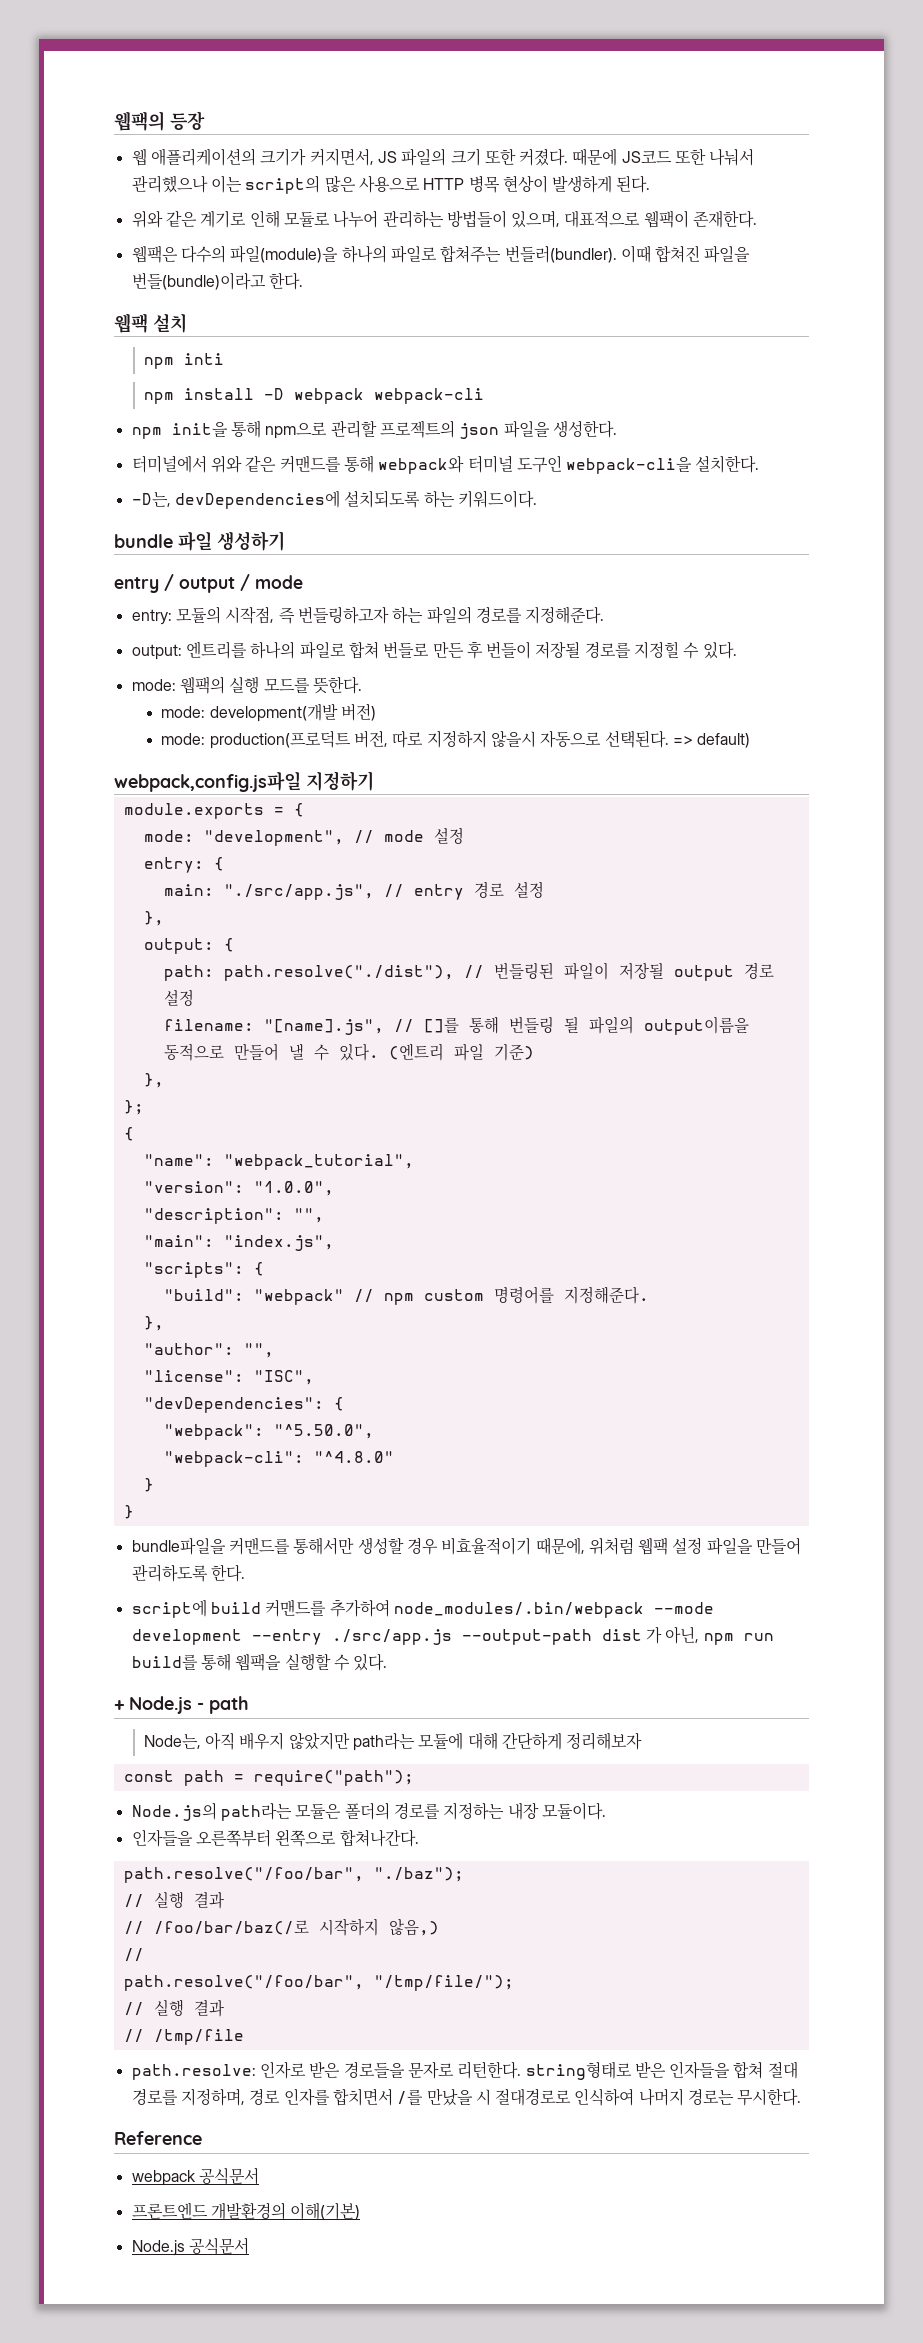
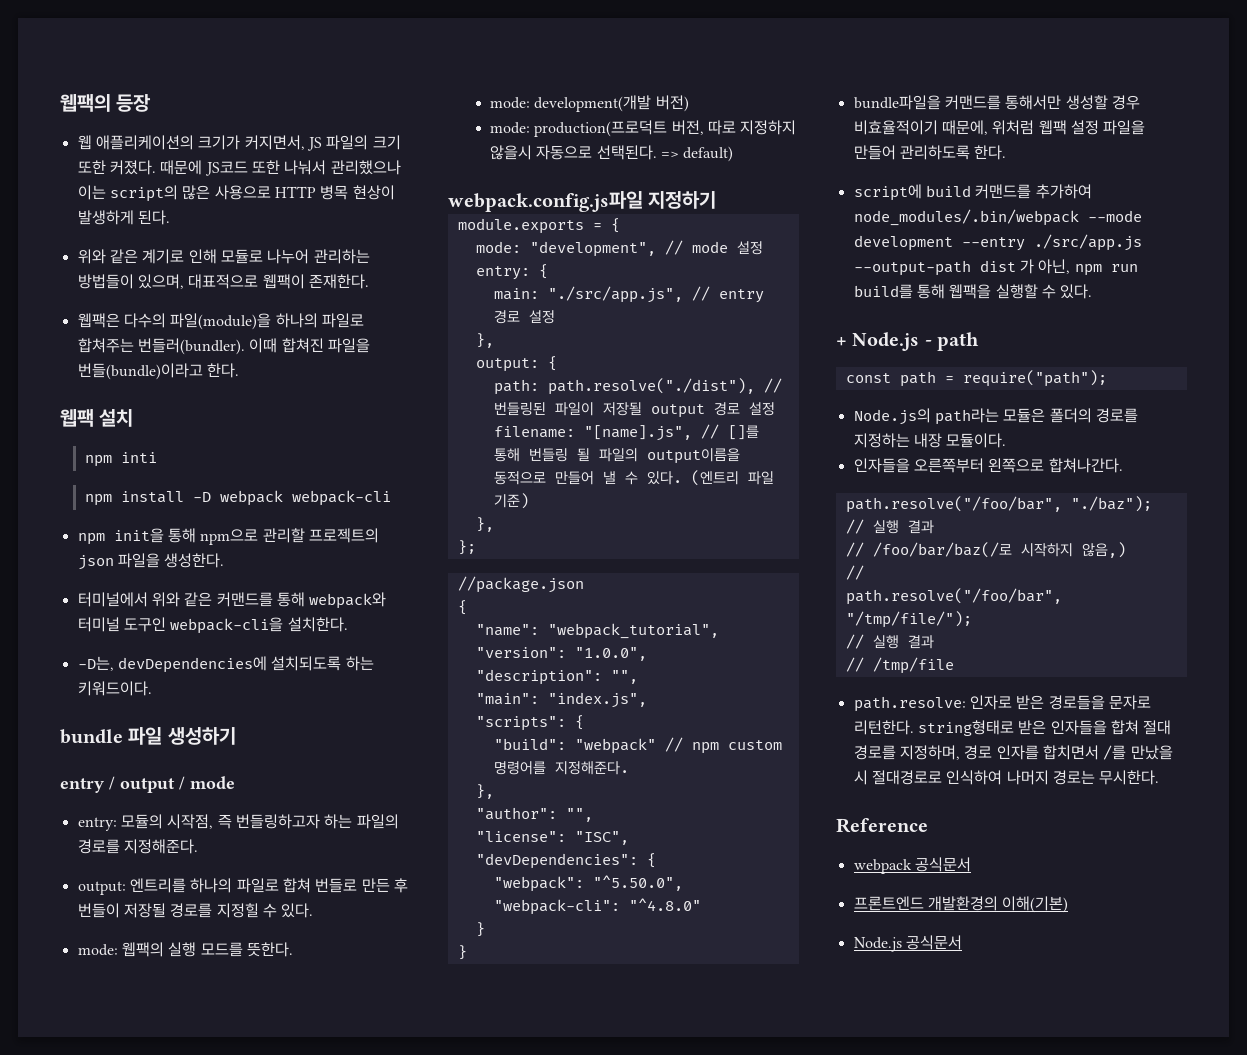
- webpack,config.js파일 지정하기
+ webpack.config.js파일 지정하기
+ //package.json
- Node는, 아직 배우지 않았지만 path라는 모듈에 대해 간단하게 정리해보자

